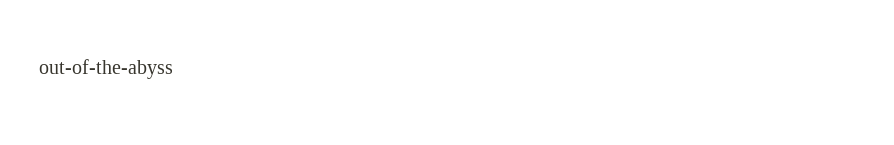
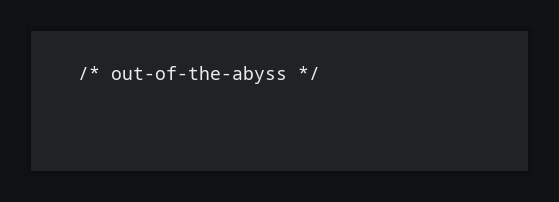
- out-of-the-abyss
+ /* out-of-the-abyss */

